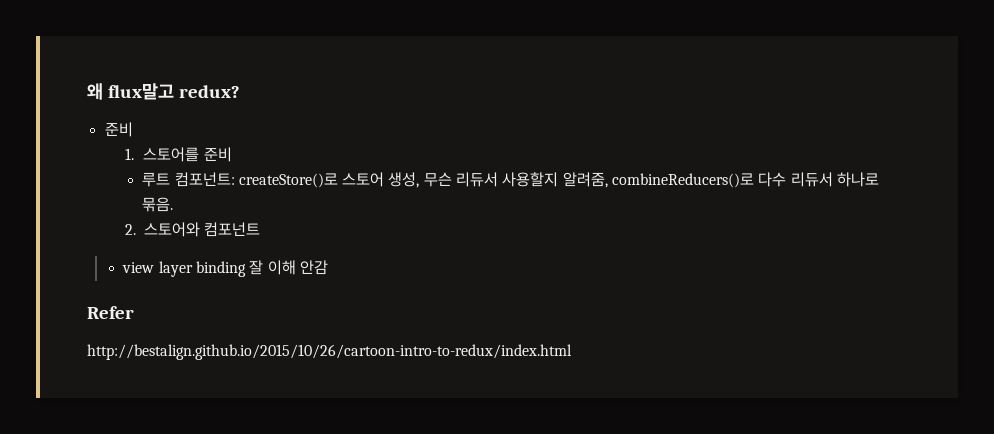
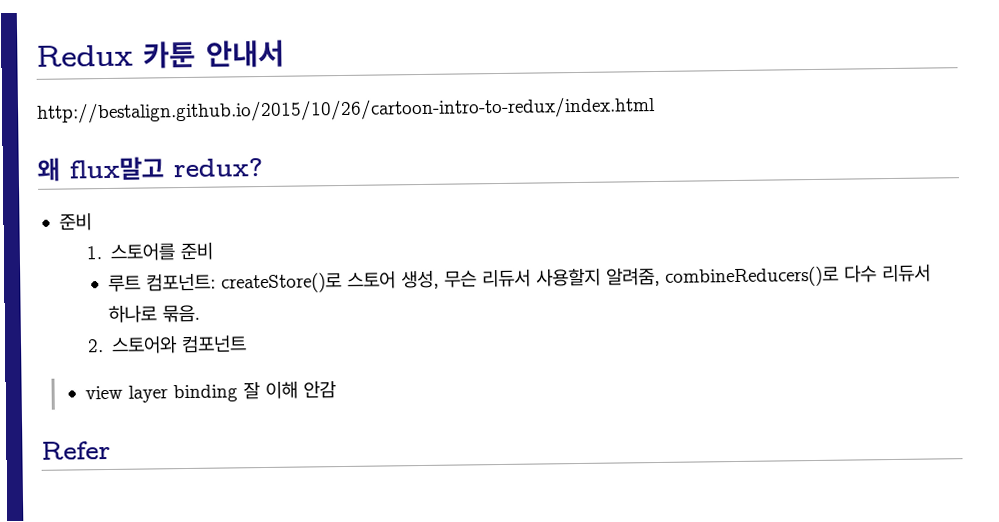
+ Redux 카툰 안내서
+ http://bestalign.github.io/2015/10/26/cartoon-intro-to-redux/index.html
- http://bestalign.github.io/2015/10/26/cartoon-intro-to-redux/index.html

